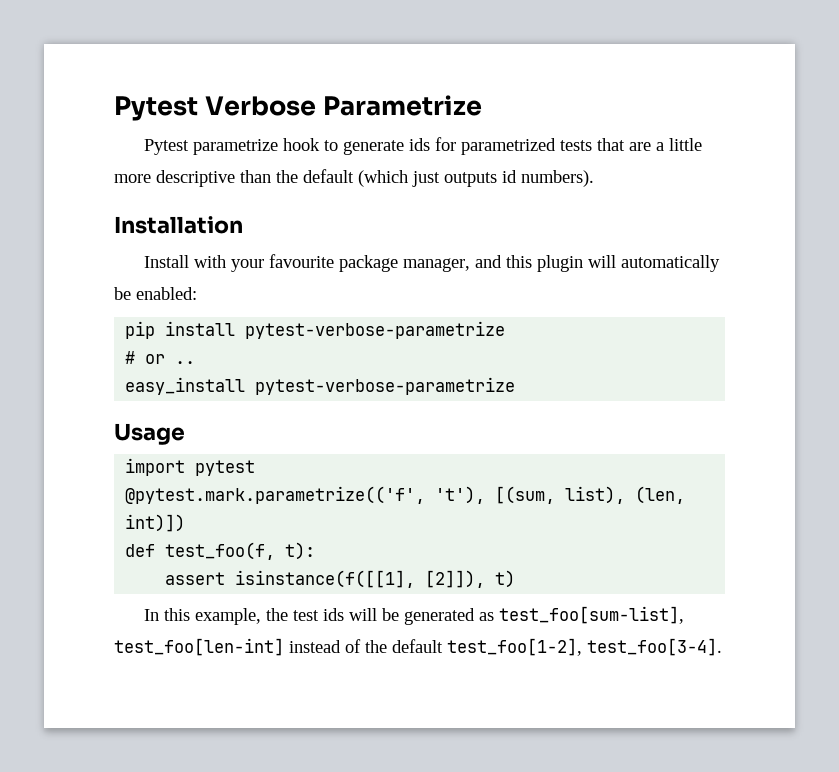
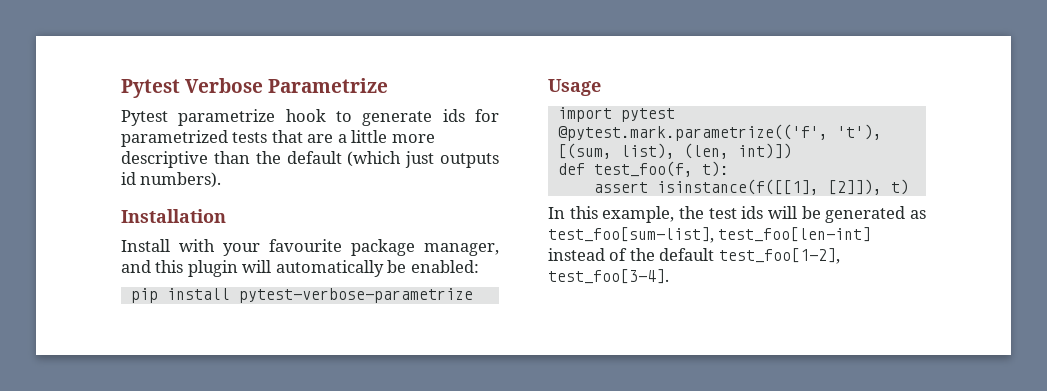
- # or ..
- easy_install pytest-verbose-parametrize

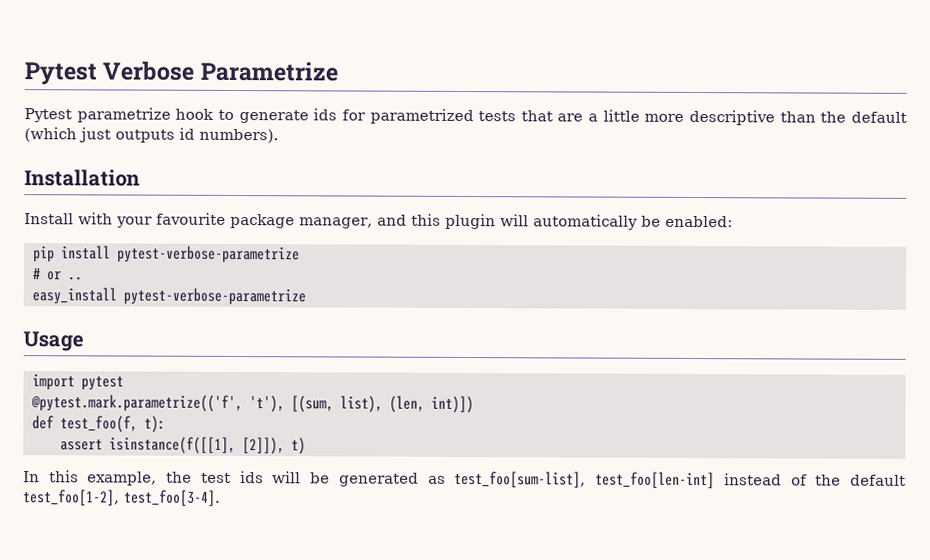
+ # or ..
+ easy_install pytest-verbose-parametrize

